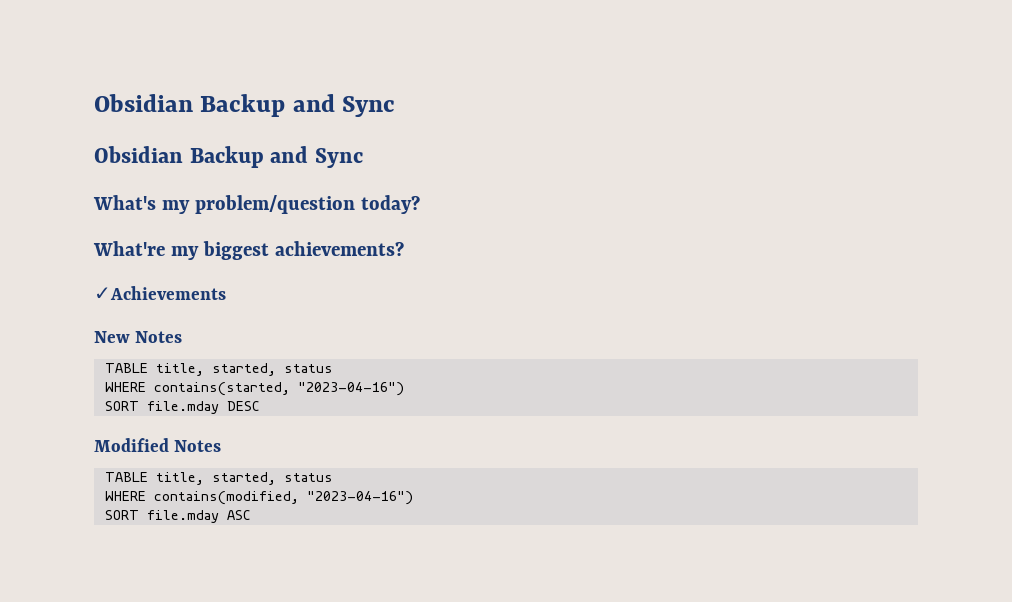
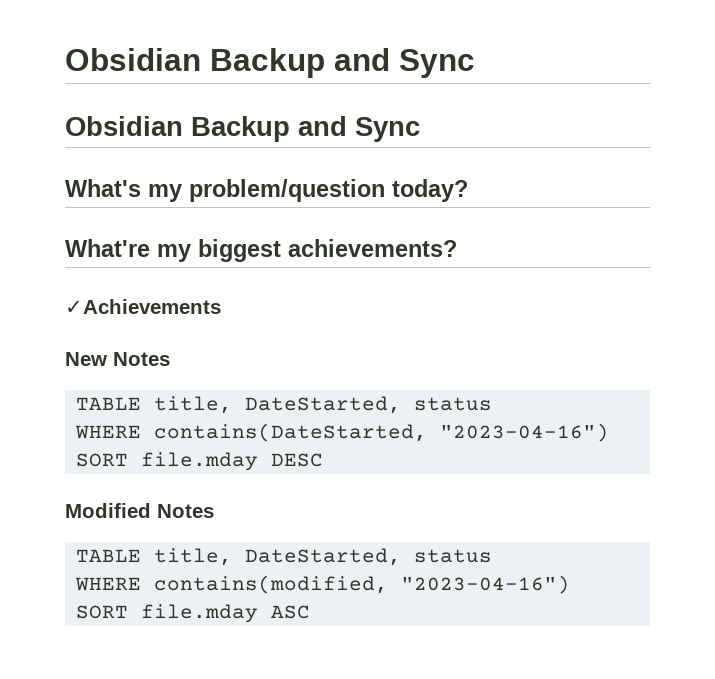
  New Notes
- TABLE title, started, status
- WHERE contains(started, "2023-04-16")
+ TABLE title, DateStarted, status
+ WHERE contains(DateStarted, "2023-04-16")
  Modified Notes
- TABLE title, started, status
+ TABLE title, DateStarted, status

